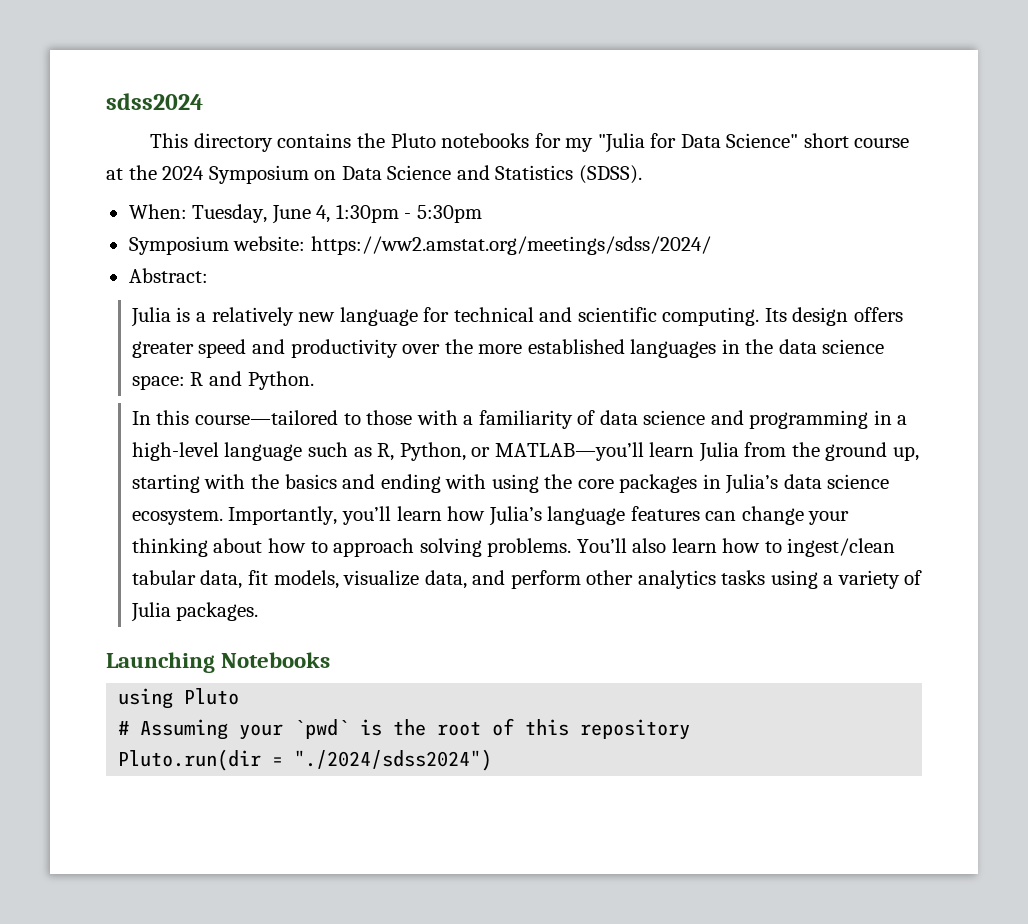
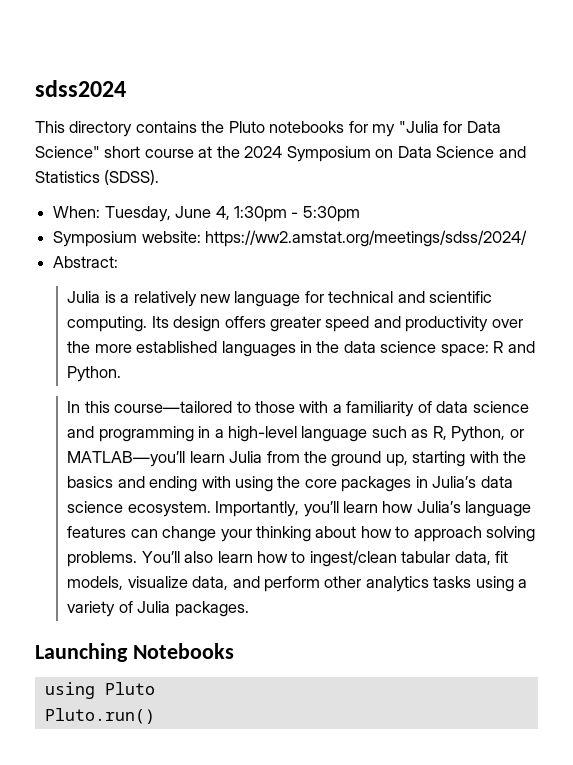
- # Assuming your `pwd` is the root of this repository
- Pluto.run(dir = "./2024/sdss2024")
+ Pluto.run()

